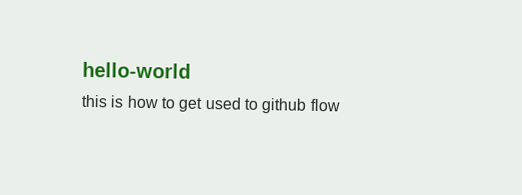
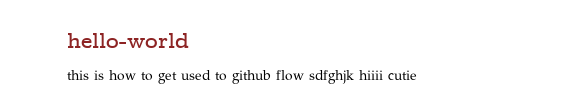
- this is how to get used to github flow
+ this is how to get used to github flow sdfghjk hiiii cutie

